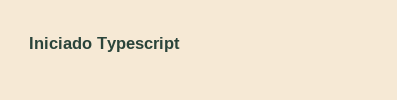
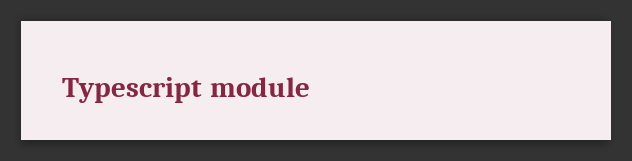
- Iniciado Typescript
+ Typescript module

